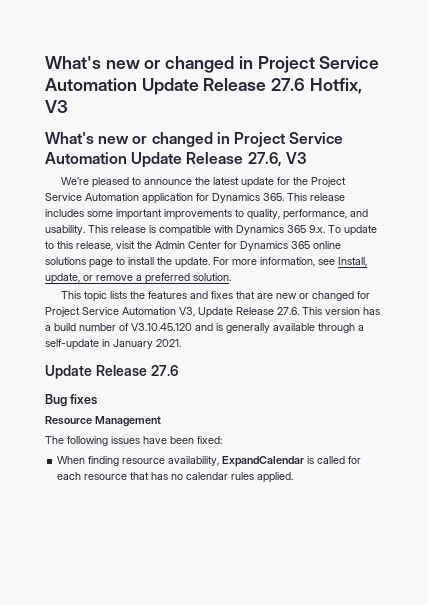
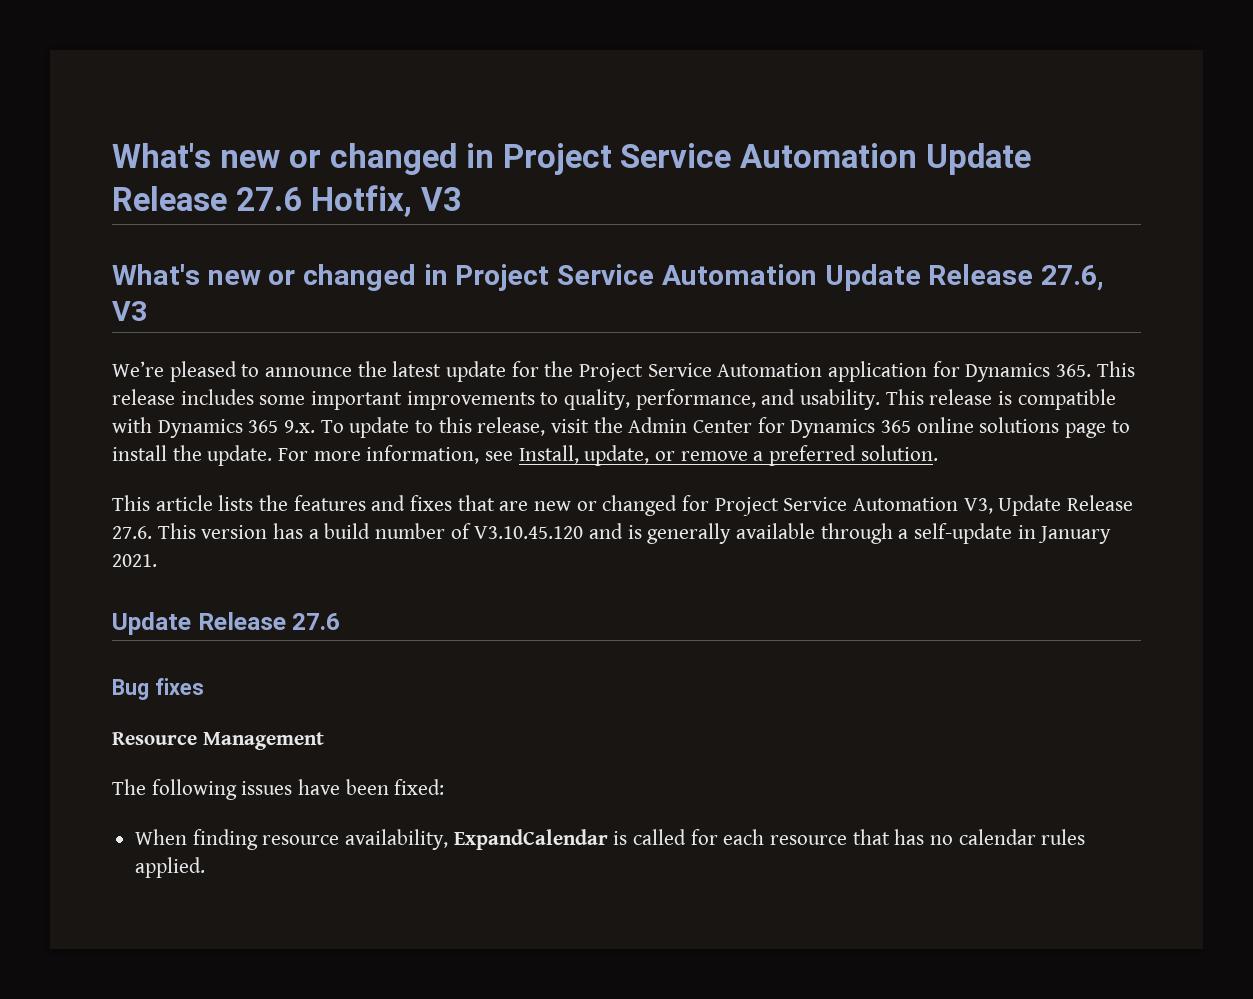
- This topic lists the features and fixes that are new or changed for Project Service Automation V3, Update Release 27.6. This version has a build number of V3.10.45.120 and is generally available through a self-update in January 2021.
+ This article lists the features and fixes that are new or changed for Project Service Automation V3, Update Release 27.6. This version has a build number of V3.10.45.120 and is generally available through a self-update in January 2021.

